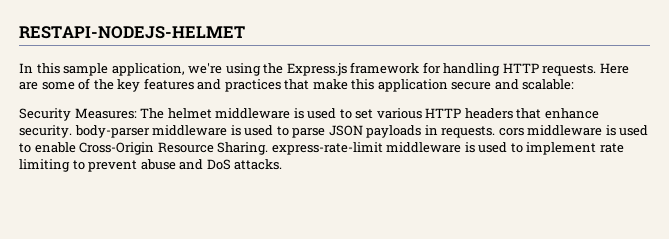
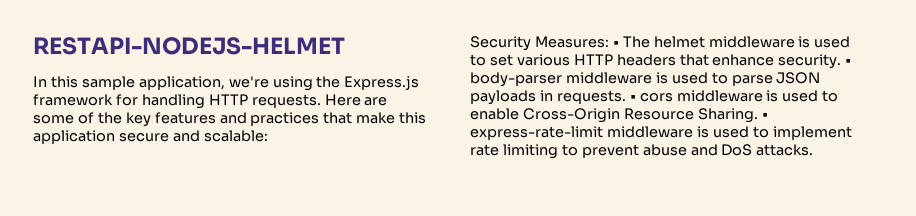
- Security Measures: The helmet middleware is used to set various HTTP headers that enhance security. body-parser middleware is used to parse JSON payloads in requests. cors middleware is used to enable Cross-Origin Resource Sharing. express-rate-limit middleware is used to implement rate limiting to prevent abuse and DoS attacks.
+ Security Measures: • The helmet middleware is used to set various HTTP headers that enhance security. • body-parser middleware is used to parse JSON payloads in requests. • cors middleware is used to enable Cross-Origin Resource Sharing. • express-rate-limit middleware is used to implement rate limiting to prevent abuse and DoS attacks.

